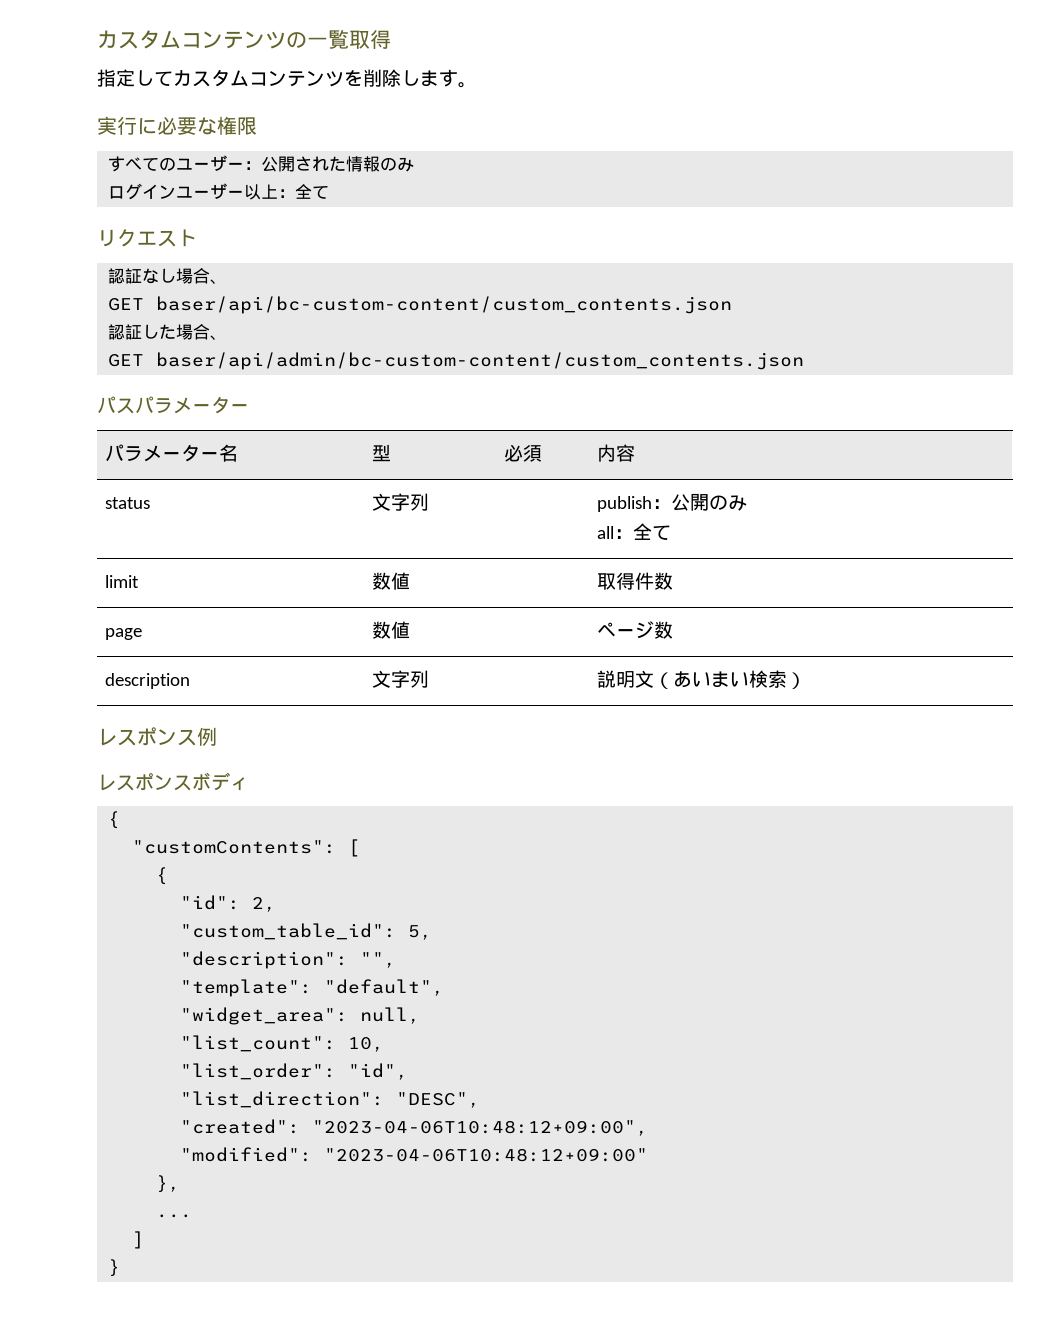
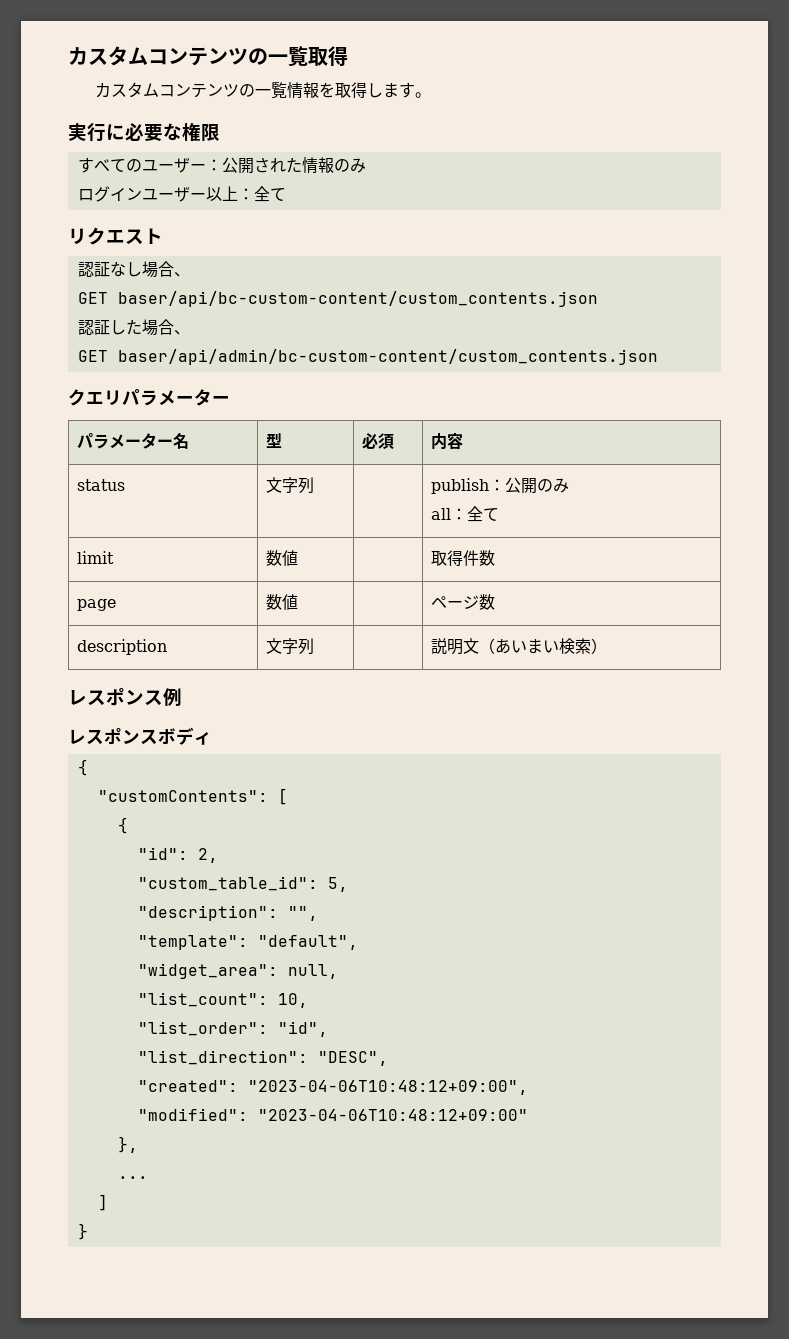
- 指定してカスタムコンテンツを削除します。
+ カスタムコンテンツの一覧情報を取得します。
- パスパラメーター
+ クエリパラメーター

